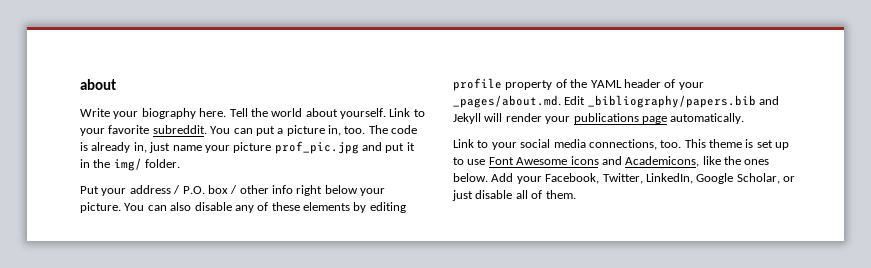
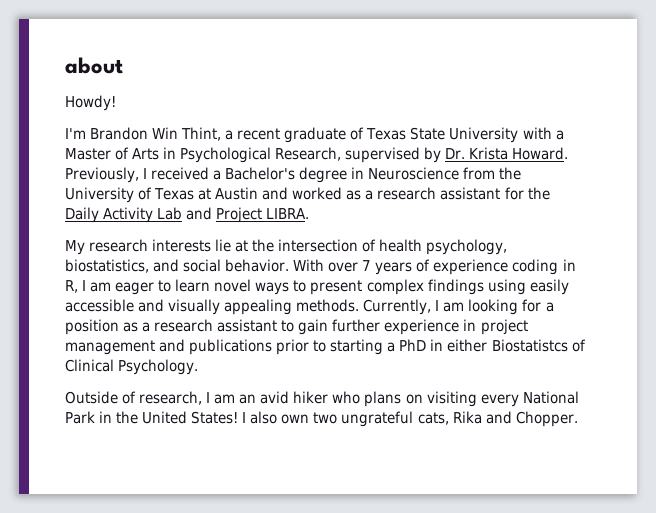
- Write your biography here. Tell the world about yourself. Link to your favorite subreddit. You can put a picture in, too. The code is already in, just name your picture prof_pic.jpg and put it in the img/ folder.
- Put your address / P.O. box / other info right below your picture. You can also disable any of these elements by editing profile property of the YAML header of your _pages/about.md. Edit _bibliography/papers.bib and Jekyll will render your publications page automatically.
- Link to your social media connections, too. This theme is set up to use Font Awesome icons and Academicons, like the ones below. Add your Facebook, Twitter, LinkedIn, Google Scholar, or just disable all of them.
+ Howdy!
+ I'm Brandon Win Thint, a recent graduate of Texas State University with a Master of Arts in Psychological Research, supervised by Dr. Krista Howard. Previously, I received a Bachelor's degree in Neuroscience from the University of Texas at Austin and worked as a research assistant for the Daily Activity Lab and Project LIBRA.
+ My research interests lie at the intersection of health psychology, biostatistics, and social behavior. With over 7 years of experience coding in R, I am eager to learn novel ways to present complex findings using easily accessible and visually appealing methods. Currently, I am looking for a position as a research assistant to gain further experience in project management and publications prior to starting a PhD in either Biostatistcs of Clinical Psychology.
+ Outside of research, I am an avid hiker who plans on visiting every National Park in the United States! I also own two ungrateful cats, Rika and Chopper.

